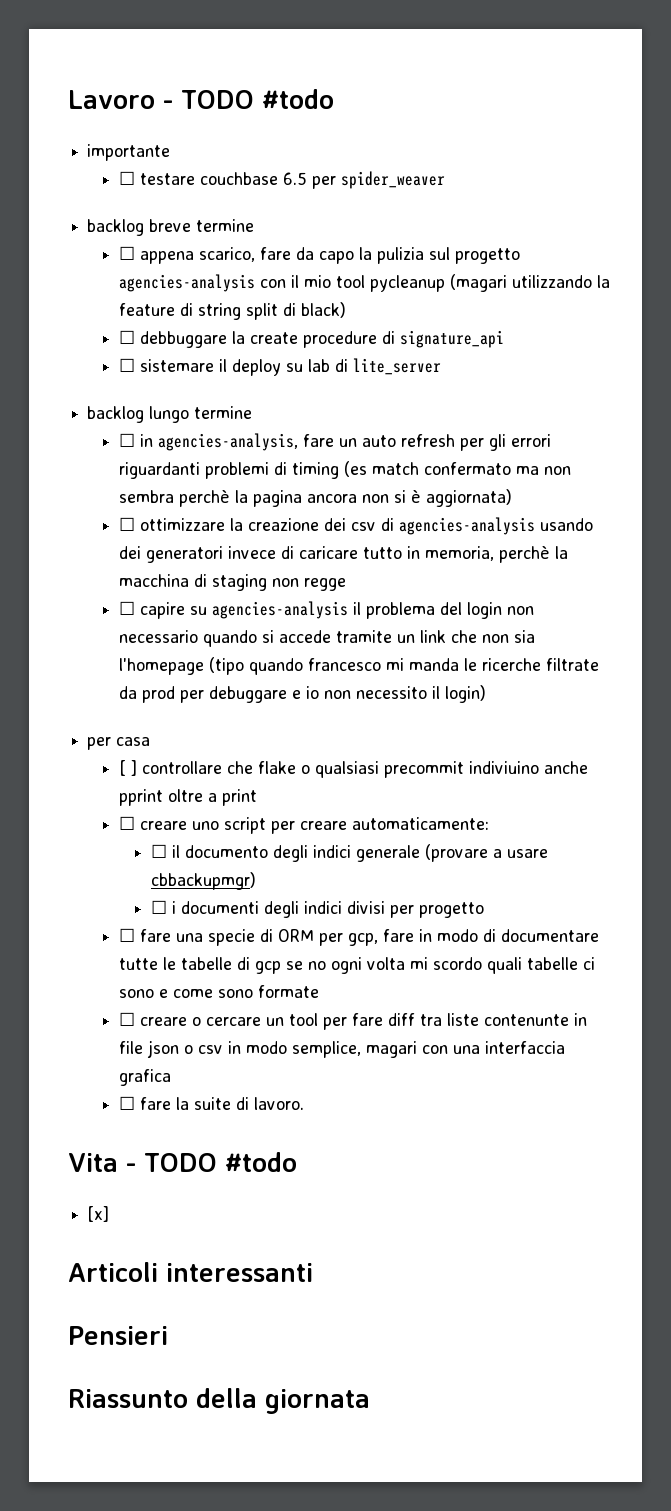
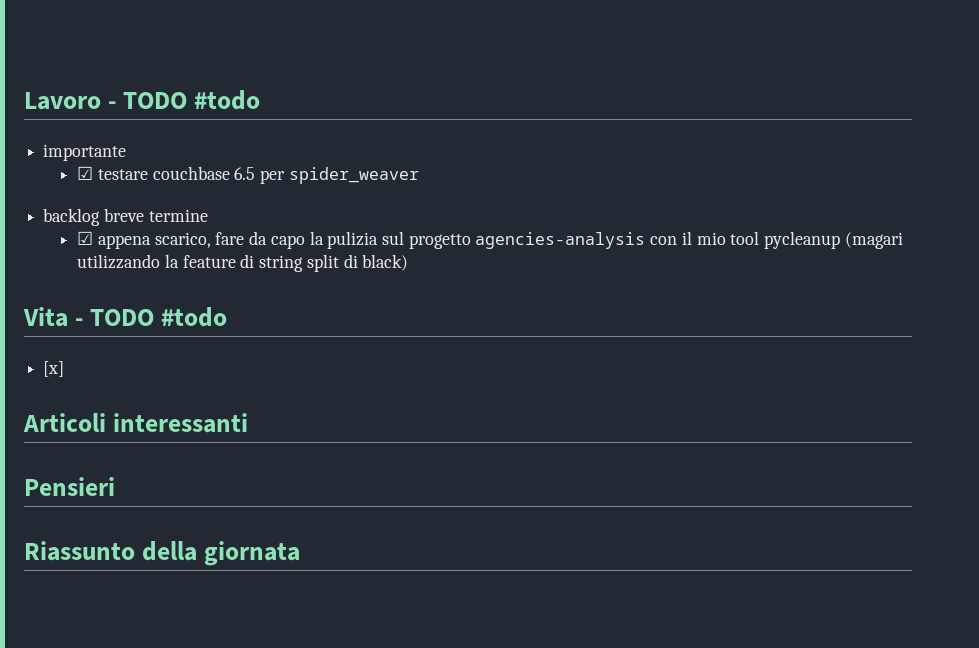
- ☐ testare couchbase 6.5 per spider_weaver
+ ☑ testare couchbase 6.5 per spider_weaver
- ☐ appena scarico, fare da capo la pulizia sul progetto agencies-analysis con il mio tool pycleanup (magari utilizzando la feature di string split di black)
+ ☑ appena scarico, fare da capo la pulizia sul progetto agencies-analysis con il mio tool pycleanup (magari utilizzando la feature di string split di black)
- ☐ debbuggare la create procedure di signature_api
- ☐ sistemare il deploy su lab di lite_server
- backlog lungo termine
- ☐ in agencies-analysis, fare un auto refresh per gli errori riguardanti problemi di timing (es match confermato ma non sembra perchè la pagina ancora non si è aggiornata)
- ☐ ottimizzare la creazione dei csv di agencies-analysis usando dei generatori invece di caricare tutto in memoria, perchè la macchina di staging non regge
- ☐ capire su agencies-analysis il problema del login non necessario quando si accede tramite un link che non sia l'homepage (tipo quando francesco mi manda le ricerche filtrate da prod per debuggare e io non necessito il login)
- per casa
- [ ] controllare che flake o qualsiasi precommit indiviuino anche pprint oltre a print
- ☐ creare uno script per creare automaticamente:
- ☐ il documento degli indici generale (provare a usare cbbackupmgr)
- ☐ i documenti degli indici divisi per progetto
- ☐ fare una specie di ORM per gcp, fare in modo di documentare tutte le tabelle di gcp se no ogni volta mi scordo quali tabelle ci sono e come sono formate
- ☐ creare o cercare un tool per fare diff tra liste contenunte in file json o csv in modo semplice, magari con una interfaccia grafica
- ☐ fare la suite di lavoro.

